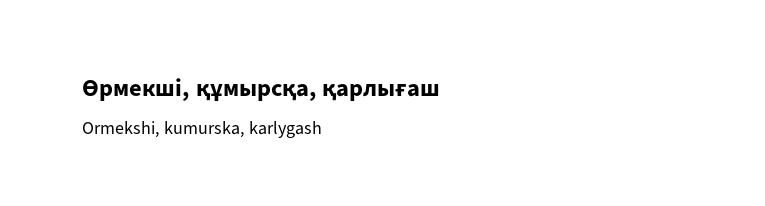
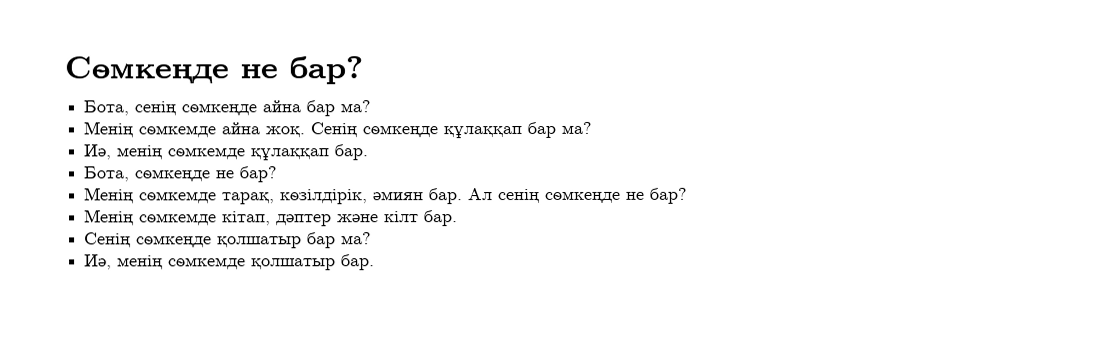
- Өрмекші, құмырсқа, қарлығаш
- Ormekshi, kumurska, karlygash
+ Cөмкеңде не бар?
+ Бота, сенің сөмкеңде айна бар ма?
+ Менің сөмкемде айна жоқ. Сенің сөмкеңде құлаққап бар ма?
+ Иә, менің сөмкемде құлаққап бар.
+ Бота, сөмкеңде не бар?
+ Менің сөмкемде тарақ, көзілдірік, әмиян бар. Ал сенің сөмкеңде не бар?
+ Менің сөмкемде кітап, дәптер және кілт бар.
+ Сенің сөмкеңде қолшатыр бар ма?
+ Иә, менің сөмкемде қолшатыр бар.

